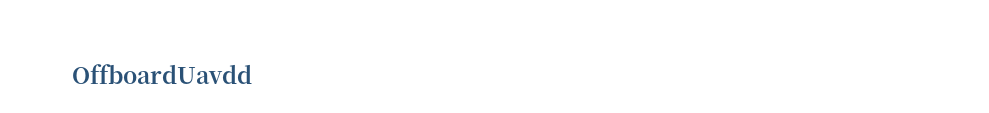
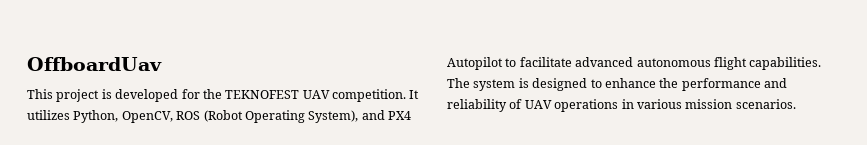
- OffboardUavdd
+ OffboardUav
+ This project is developed for the TEKNOFEST UAV competition. It utilizes Python, OpenCV, ROS (Robot Operating System), and PX4 Autopilot to facilitate advanced autonomous flight capabilities. The system is designed to enhance the performance and reliability of UAV operations in various mission scenarios.

